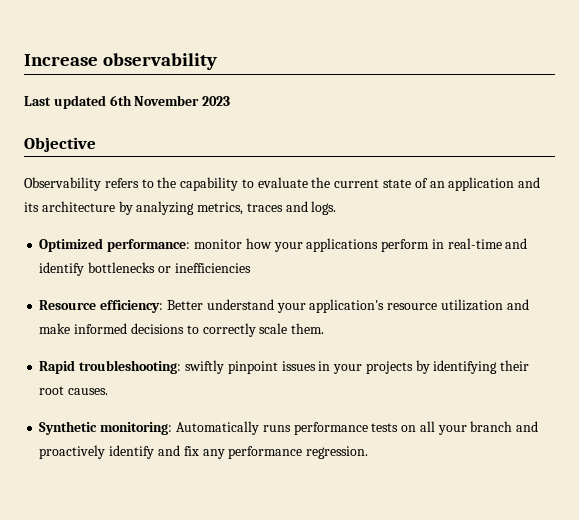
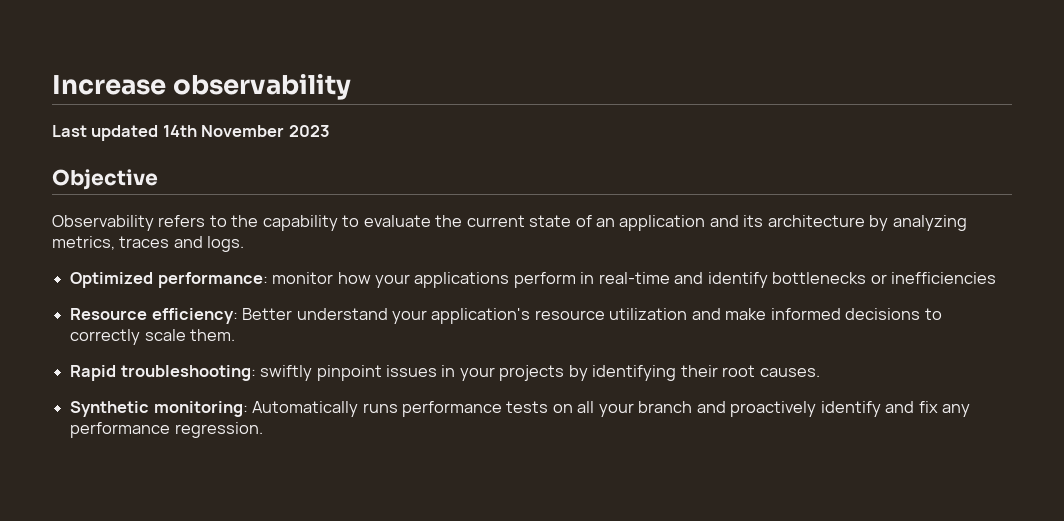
- Last updated 6th November 2023
+ Last updated 14th November 2023

